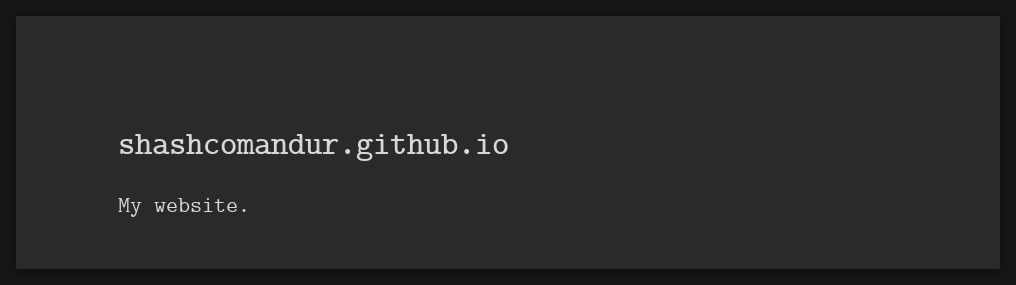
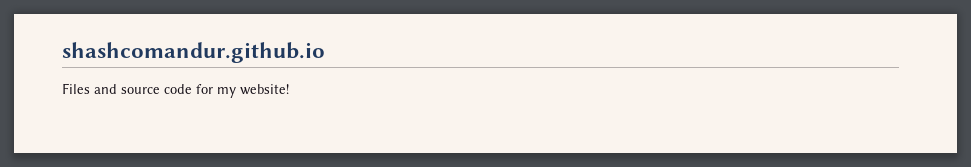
- My website.
+ Files and source code for my website!

